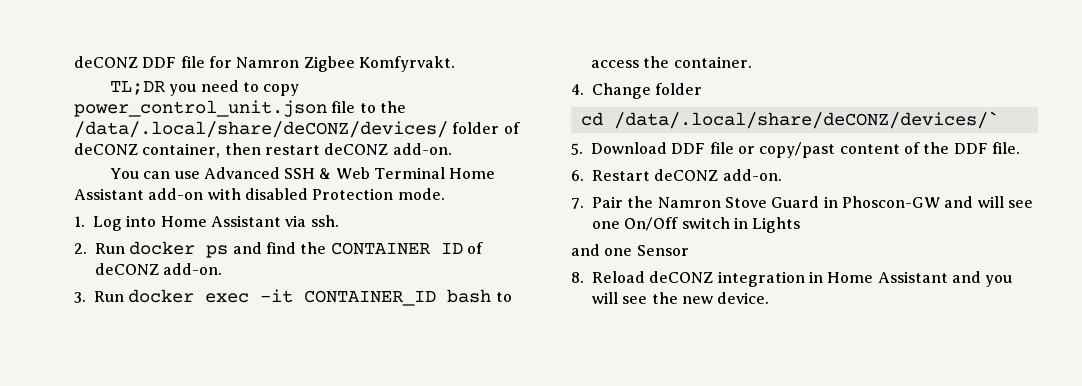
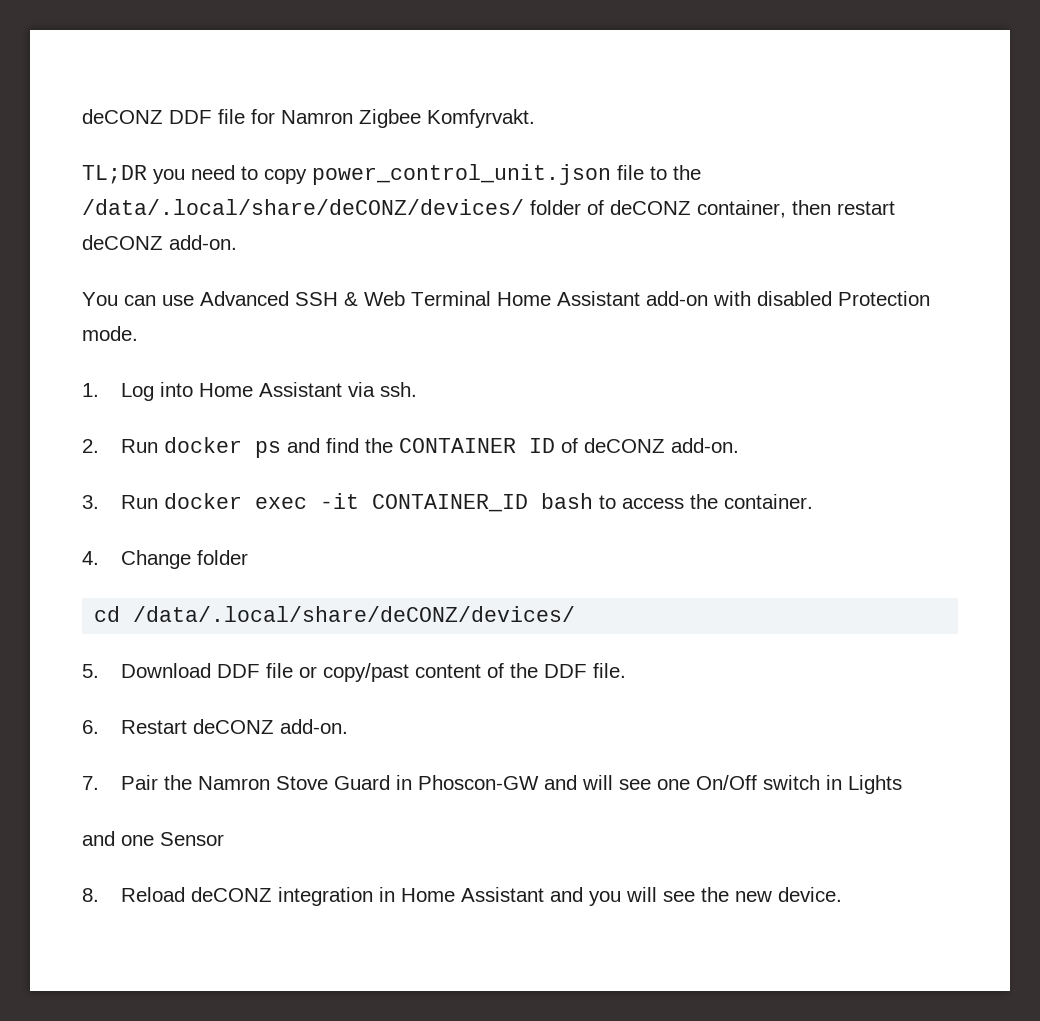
- cd /data/.local/share/deCONZ/devices/`
+ cd /data/.local/share/deCONZ/devices/

